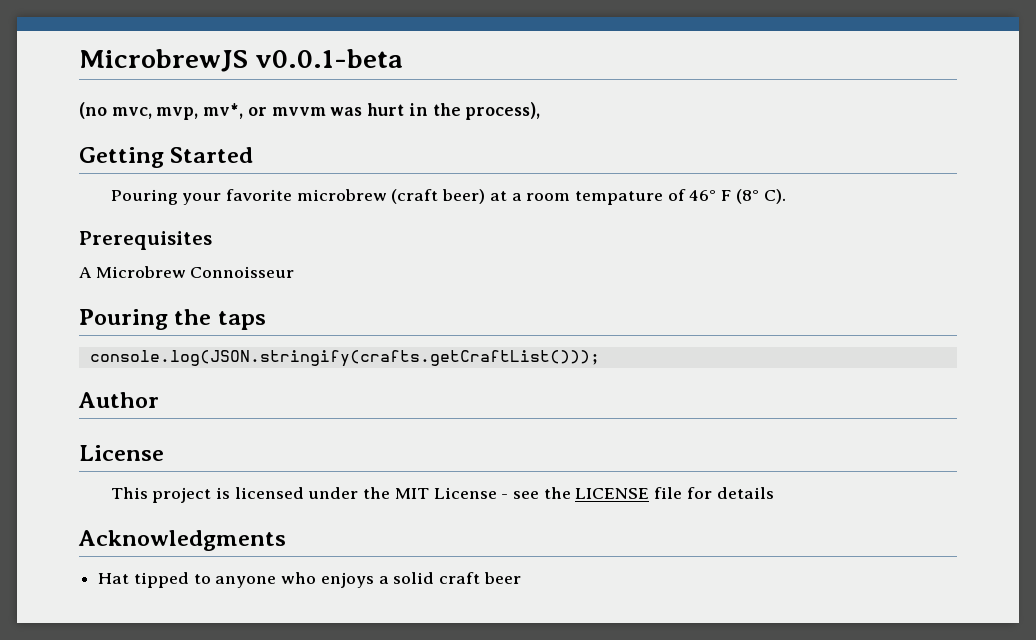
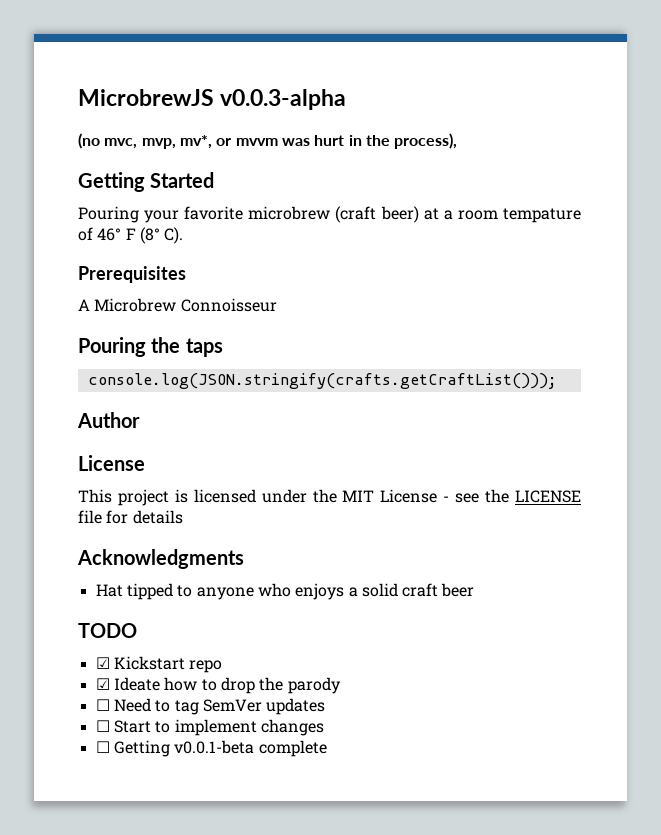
- MicrobrewJS v0.0.1-beta
+ MicrobrewJS v0.0.3-alpha
+ TODO
+ ☑ Kickstart repo
+ ☑ Ideate how to drop the parody
+ ☐ Need to tag SemVer updates
+ ☐ Start to implement changes
+ ☐ Getting v0.0.1-beta complete

